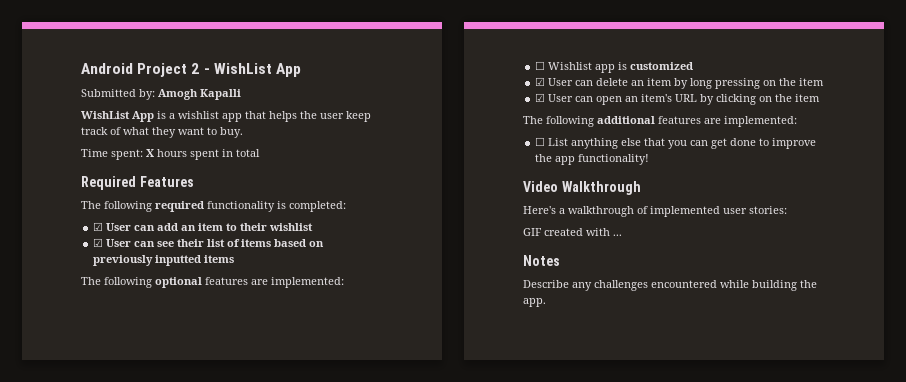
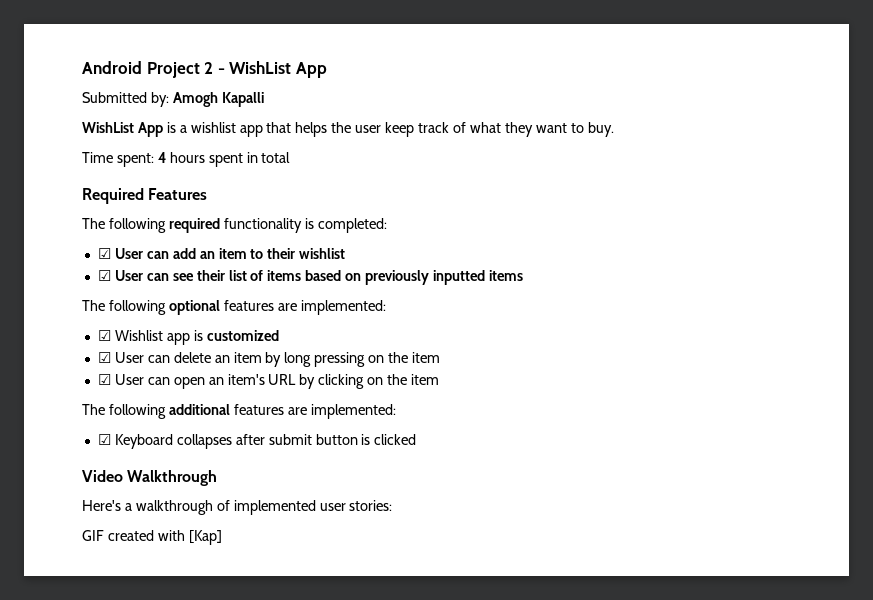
- Time spent: X hours spent in total
+ Time spent: 4 hours spent in total
- ☐ Wishlist app is customized
+ ☑ Wishlist app is customized
- ☐ List anything else that you can get done to improve the app functionality!
+ ☑ Keyboard collapses after submit button is clicked
- GIF created with ...
- Notes
- Describe any challenges encountered while building the app.
+ GIF created with [Kap]

